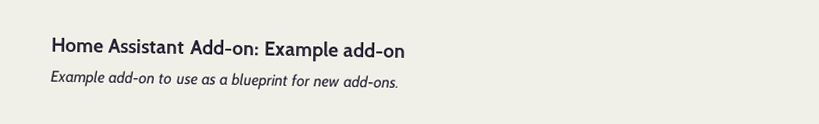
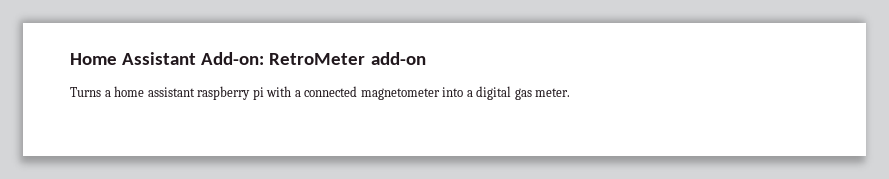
- Home Assistant Add-on: Example add-on
+ Home Assistant Add-on: RetroMeter add-on
- Example add-on to use as a blueprint for new add-ons.
+ Turns a home assistant raspberry pi with a connected magnetometer into a digital gas meter.

